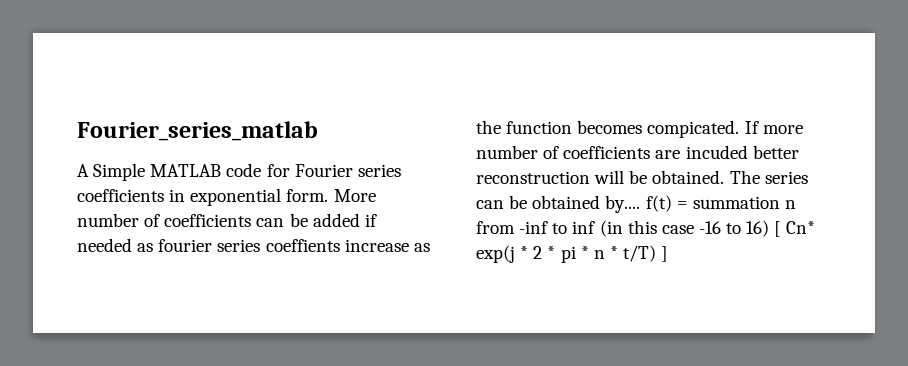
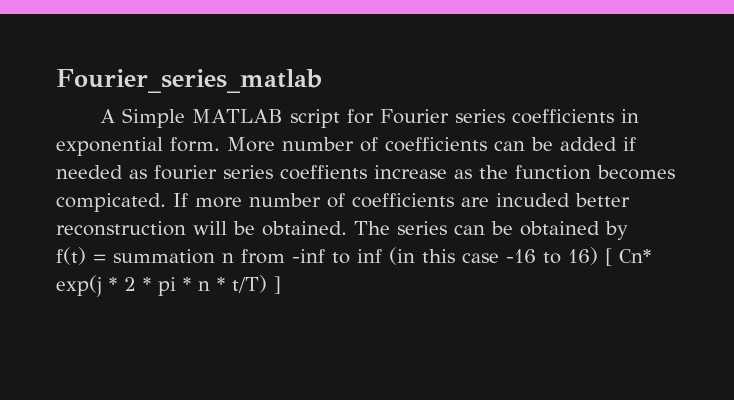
- A Simple MATLAB code for Fourier series coefficients in exponential form.
+ A Simple MATLAB script for Fourier series coefficients in exponential form.
- The series can be obtained by.... f(t) = summation n from -inf to inf (in this case -16 to 16) [ Cn* exp(j * 2 * pi * n * t/T) ]
+ The series can be obtained by
+ f(t) = summation n from -inf to inf (in this case -16 to 16) [ Cn* exp(j * 2 * pi * n * t/T) ]

